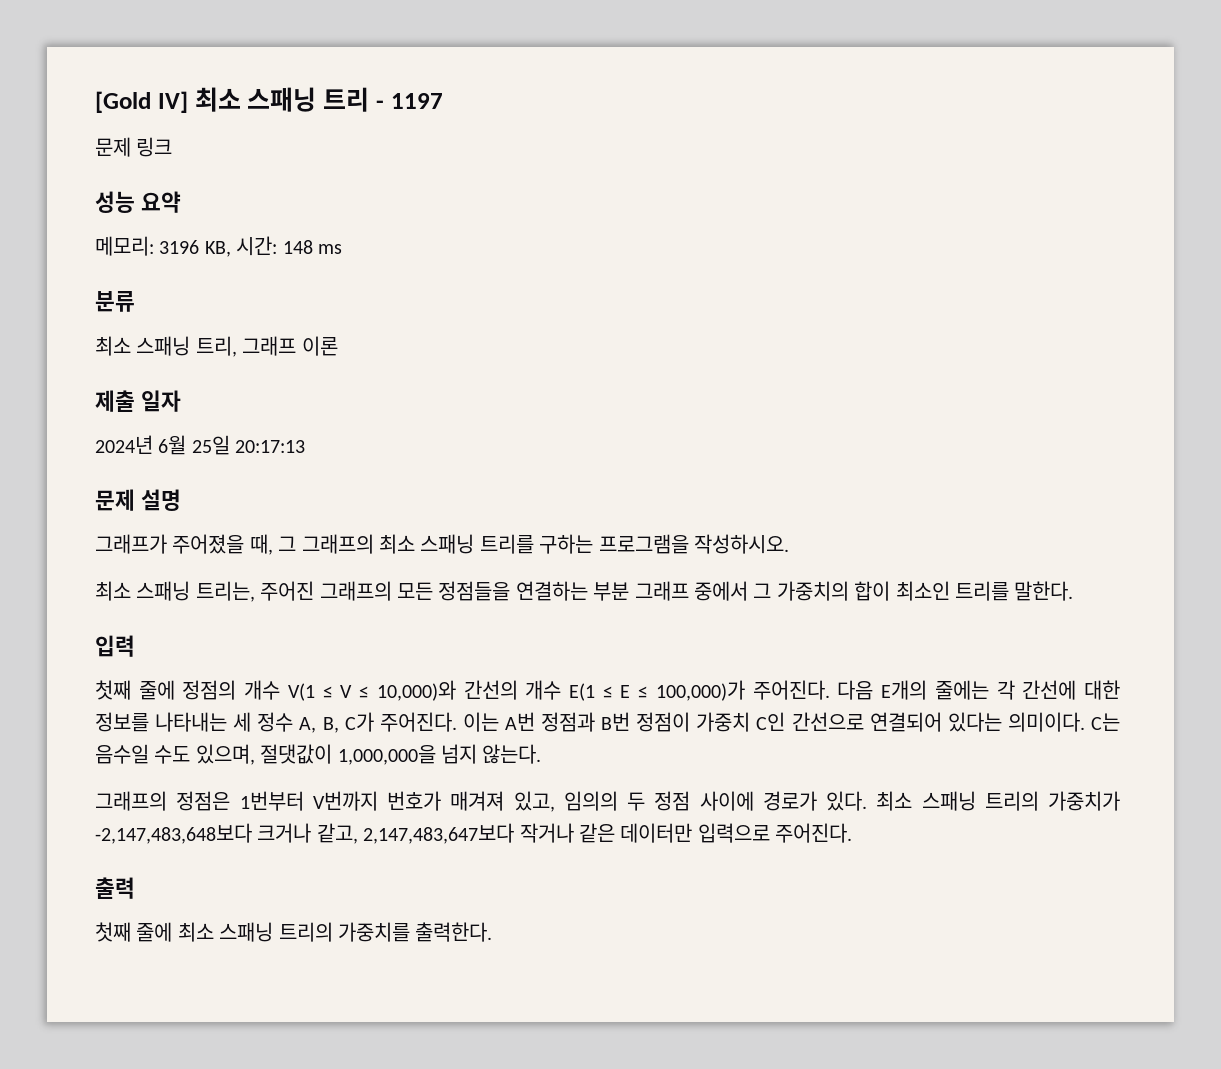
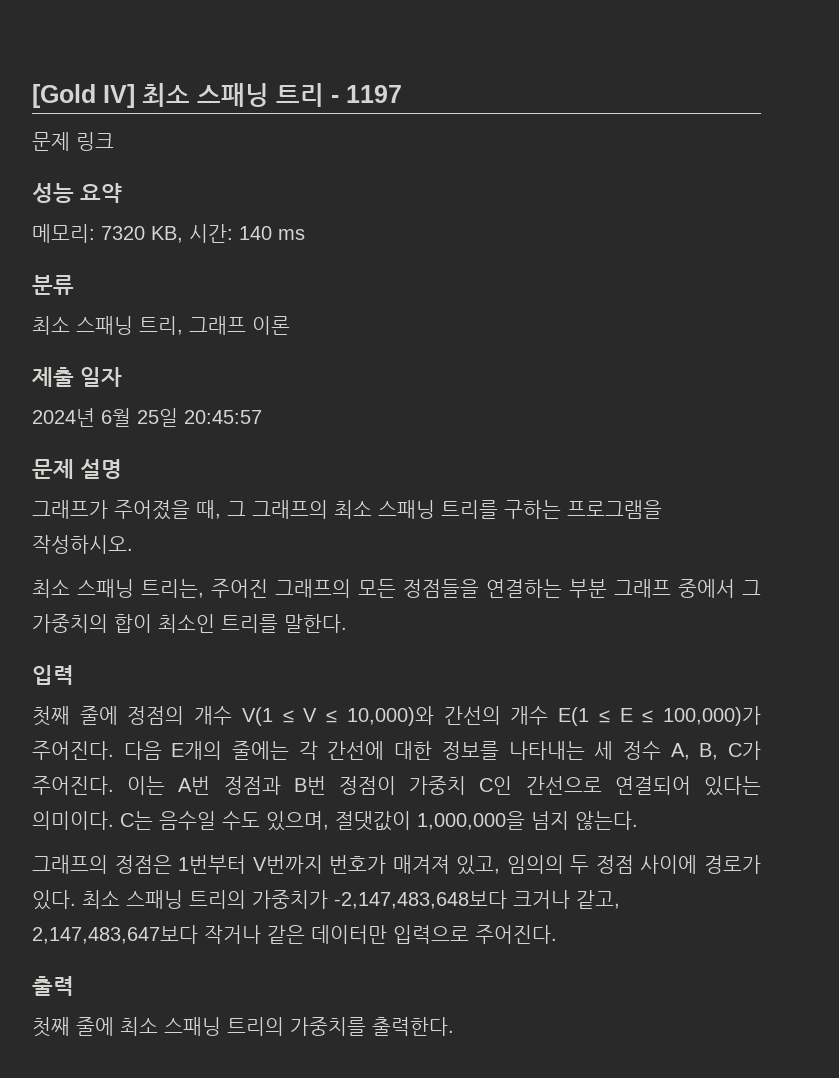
- 메모리: 3196 KB, 시간: 148 ms
+ 메모리: 7320 KB, 시간: 140 ms
- 2024년 6월 25일 20:17:13
+ 2024년 6월 25일 20:45:57

